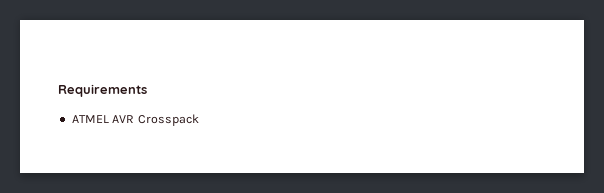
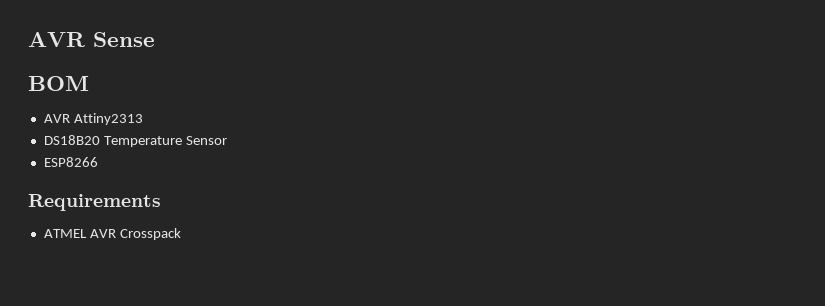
+ AVR Sense
+ BOM
+ AVR Attiny2313
+ DS18B20 Temperature Sensor
+ ESP8266

